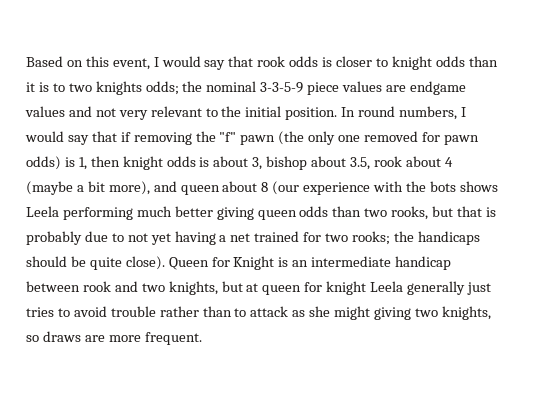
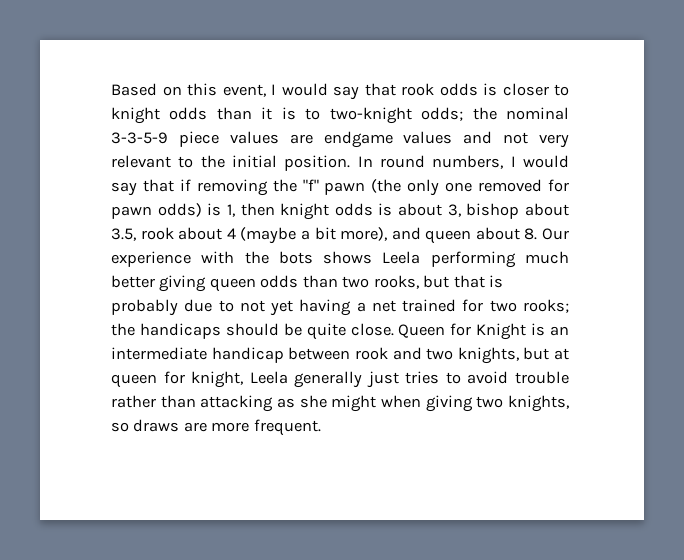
- Based on this event, I would say that rook odds is closer to knight odds than it is to two knights odds; the nominal 3-3-5-9 piece values are endgame values and not very relevant to the initial position.
+ Based on this event, I would say that rook odds is closer to knight odds than it is to two-knight odds; the nominal 3-3-5-9 piece values are endgame values and not very relevant to the initial position.
- In round numbers, I would say that if removing the "f" pawn (the only one removed for pawn odds) is 1, then knight odds is about 3, bishop about 3.5, rook about 4 (maybe a bit more), and queen about 8 (our experience with the bots shows Leela performing much better giving queen odds than two rooks, but that is probably due to not yet having a net trained for two rooks;
+ In round numbers, I would say that if removing the "f" pawn (the only one removed for pawn odds) is 1, then knight odds is about 3, bishop about 3.5, rook about 4 (maybe a bit more), and queen about 8. Our experience with the bots shows Leela performing much better giving queen odds than two rooks, but that is probably due to not yet having a net trained for two rooks;
- the handicaps should be quite close).
+ the handicaps should be quite close.
- Queen for Knight is an intermediate handicap between rook and two knights, but at queen for knight Leela generally just tries to avoid trouble rather than to attack as she might giving two knights, so draws are more frequent.
+ Queen for Knight is an intermediate handicap between rook and two knights, but at queen for knight, Leela generally just tries to avoid trouble rather than attacking as she might when giving two knights, so draws are more frequent.

